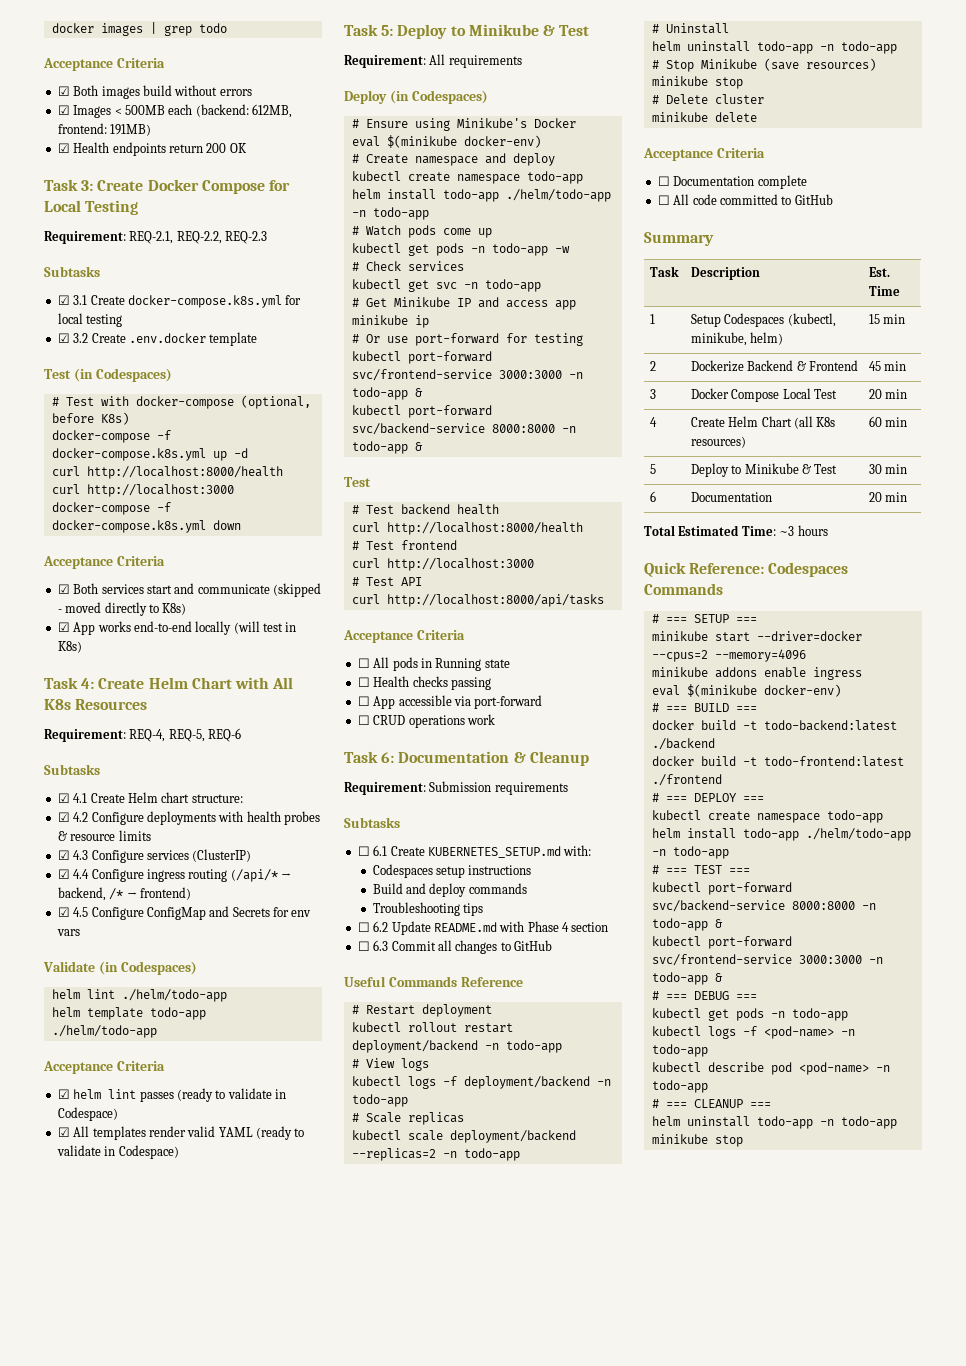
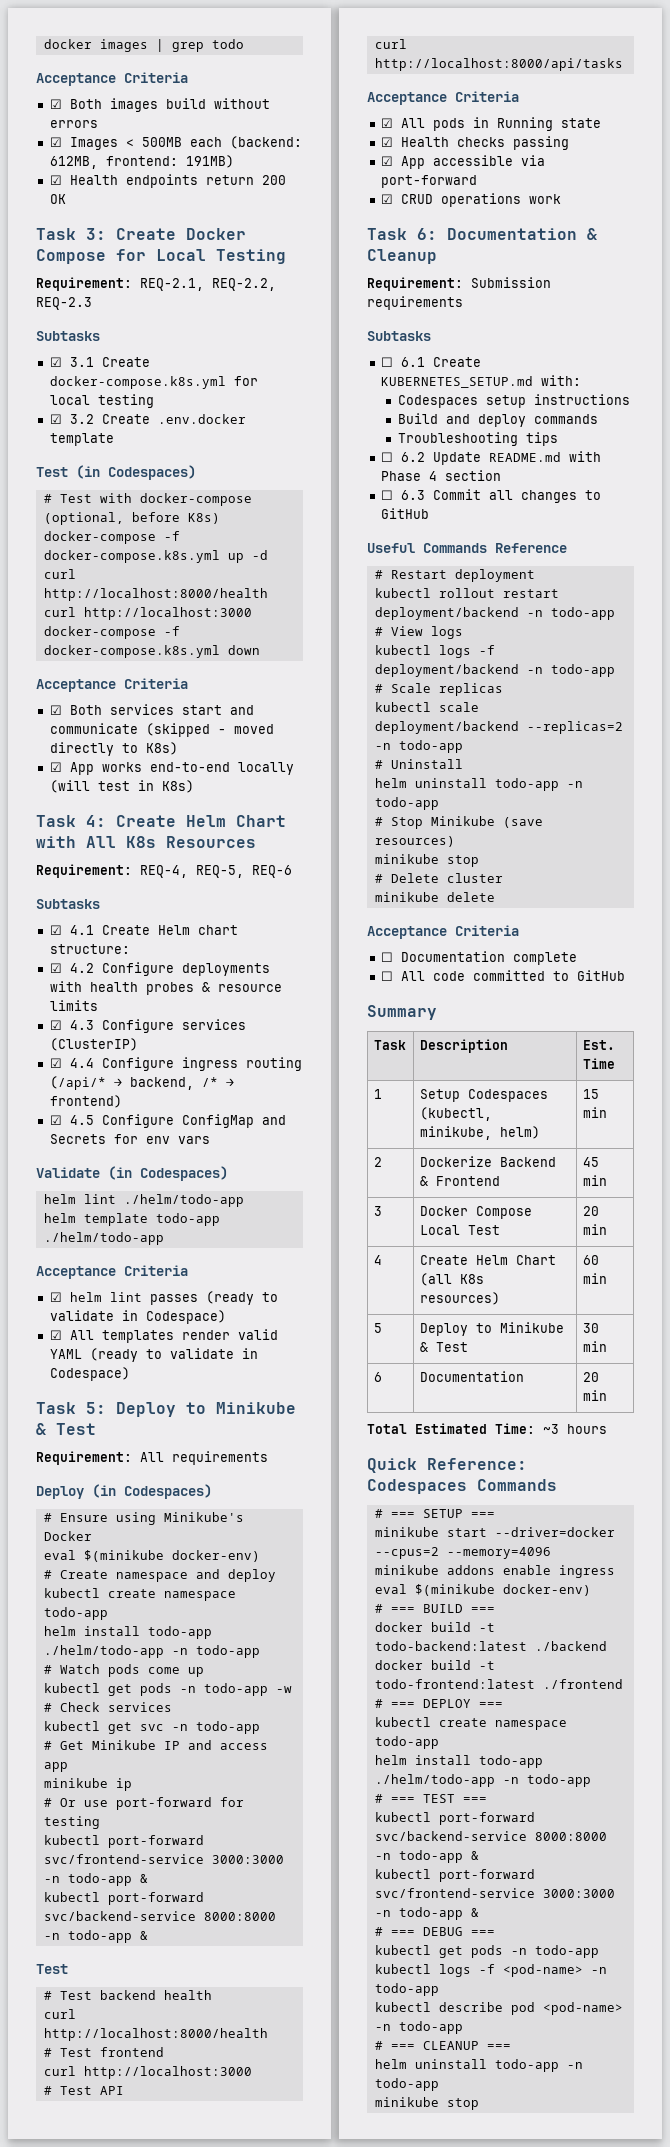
- ☐ All pods in Running state
+ ☑ All pods in Running state
- ☐ Health checks passing
+ ☑ Health checks passing
- ☐ App accessible via port-forward
+ ☑ App accessible via port-forward
- ☐ CRUD operations work
+ ☑ CRUD operations work

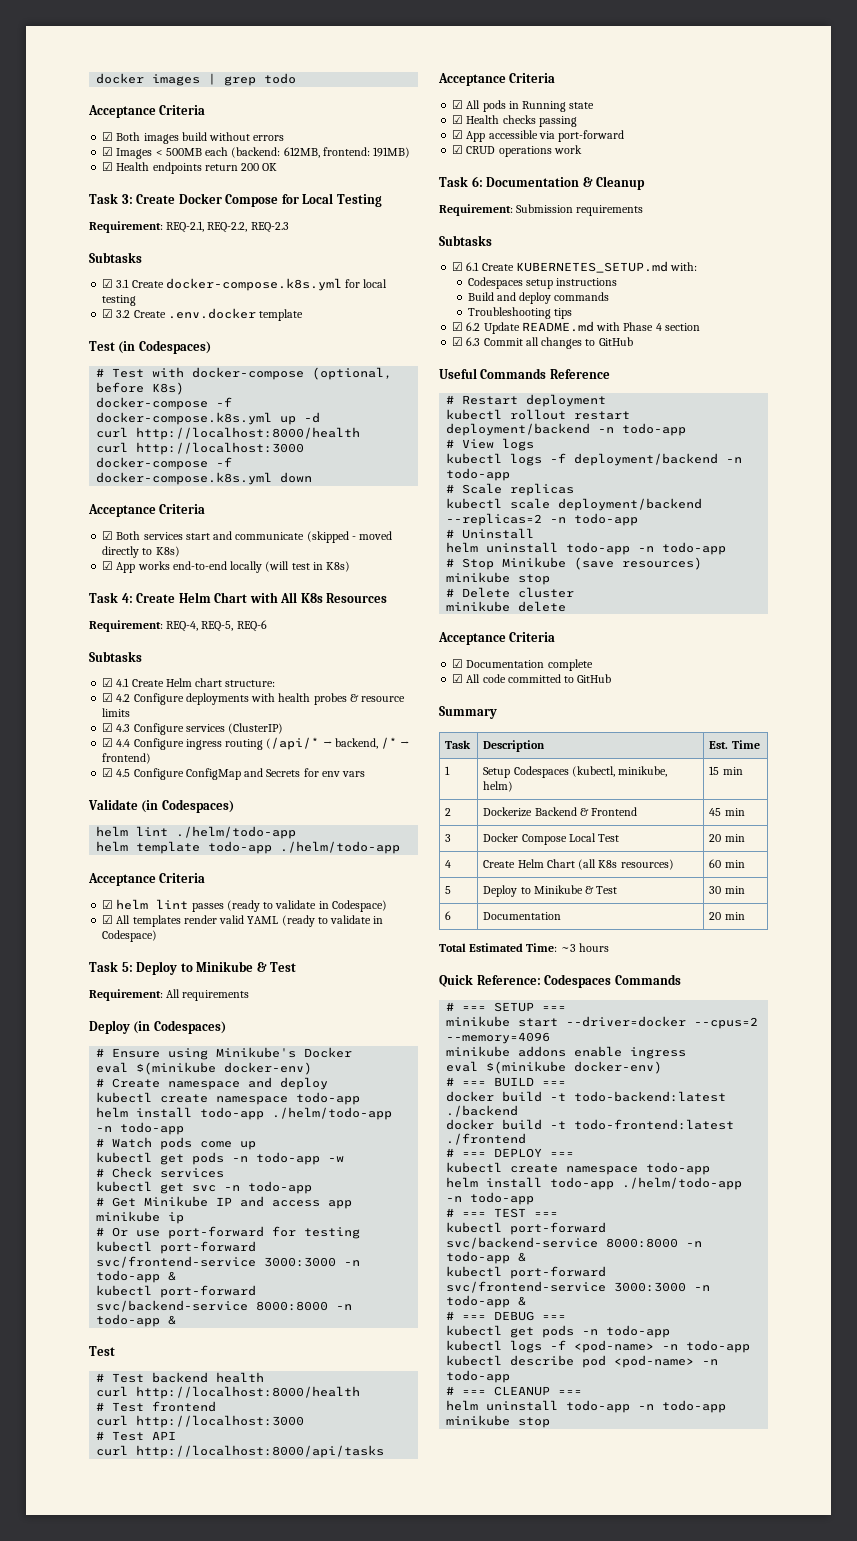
- ☐ 6.1 Create KUBERNETES_SETUP.md with:
+ ☑ 6.1 Create KUBERNETES_SETUP.md with:
- ☐ 6.2 Update README.md with Phase 4 section
+ ☑ 6.2 Update README.md with Phase 4 section
- ☐ 6.3 Commit all changes to GitHub
+ ☑ 6.3 Commit all changes to GitHub
- ☐ Documentation complete
+ ☑ Documentation complete
- ☐ All code committed to GitHub
+ ☑ All code committed to GitHub

